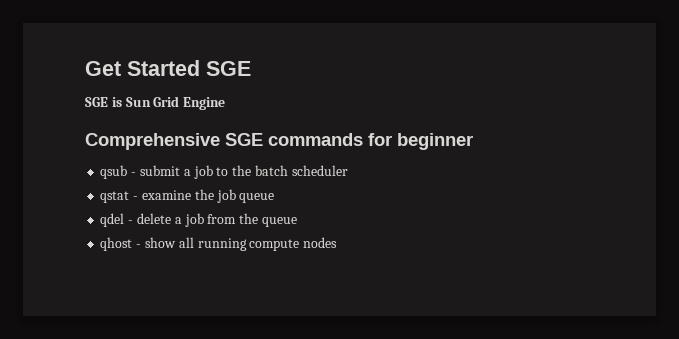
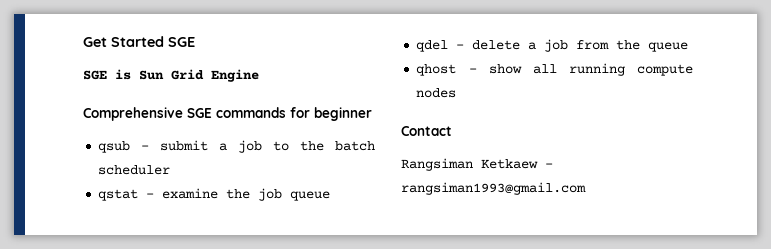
+ Contact
+ Rangsiman Ketkaew - rangsiman1993@gmail.com

